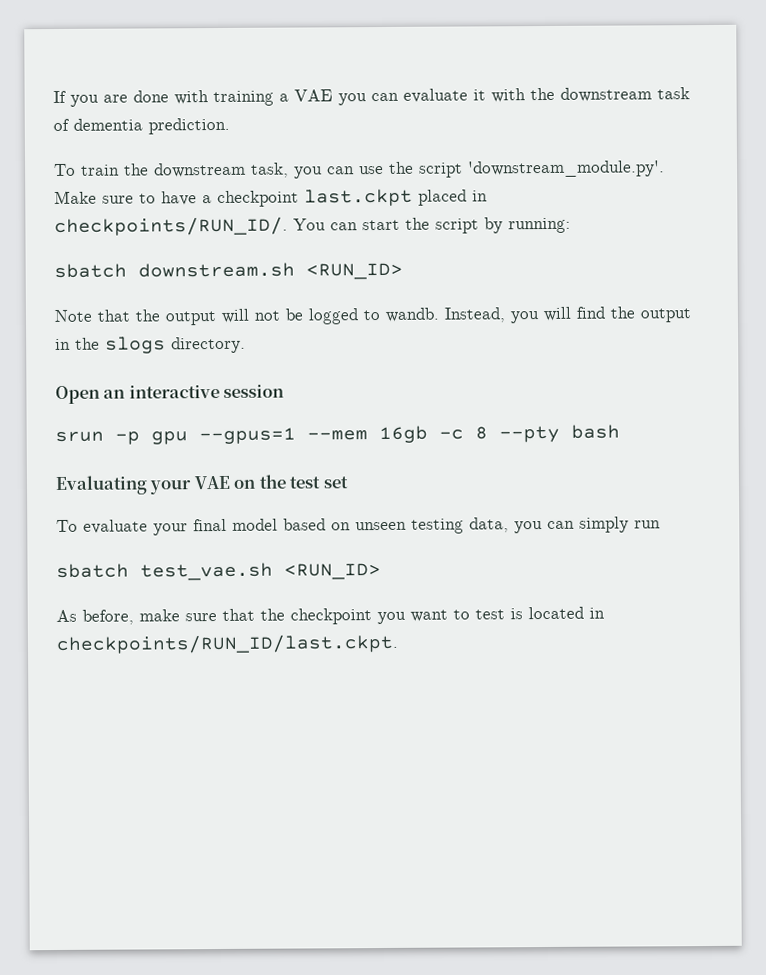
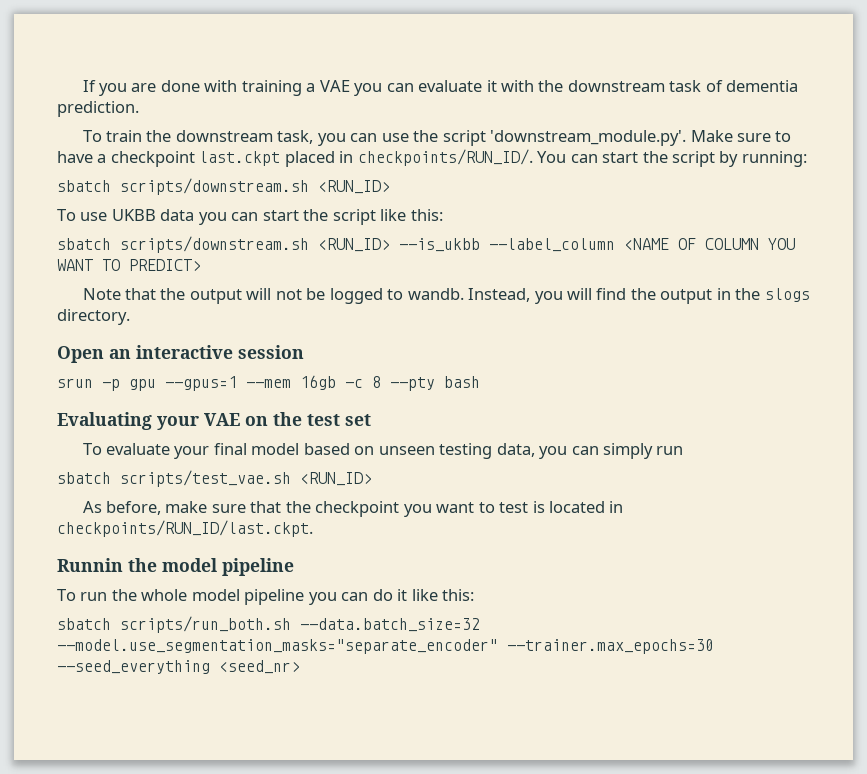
  You can start the script by running:
- sbatch downstream.sh <RUN_ID>
+ sbatch scripts/downstream.sh <RUN_ID>
+ To use UKBB data you can start the script like this:
+ sbatch scripts/downstream.sh <RUN_ID> --is_ukbb --label_column <NAME OF COLUMN YOU WANT TO PREDICT>
- sbatch test_vae.sh <RUN_ID>
+ sbatch scripts/test_vae.sh <RUN_ID>
+ Runnin the model pipeline
+ To run the whole model pipeline you can do it like this:
+ sbatch scripts/run_both.sh --data.batch_size=32 --model.use_segmentation_masks="separate_encoder" --trainer.max_epochs=30 --seed_everything <seed_nr>

